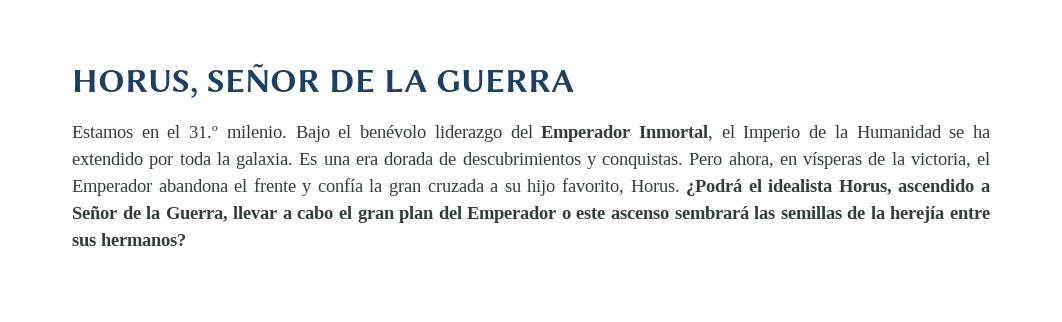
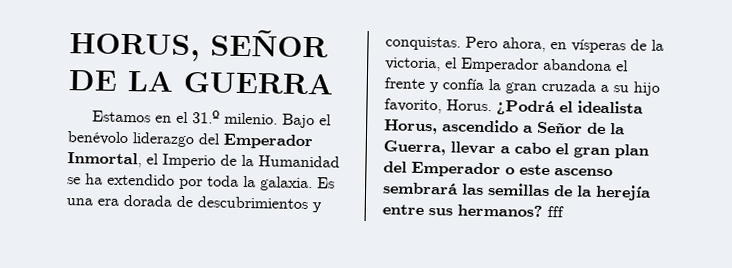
- ¿Podrá el idealista Horus, ascendido a Señor de la Guerra, llevar a cabo el gran plan del Emperador o este ascenso sembrará las semillas de la herejía entre sus hermanos?
+ ¿Podrá el idealista Horus, ascendido a Señor de la Guerra, llevar a cabo el gran plan del Emperador o este ascenso sembrará las semillas de la herejía entre sus hermanos? fff

